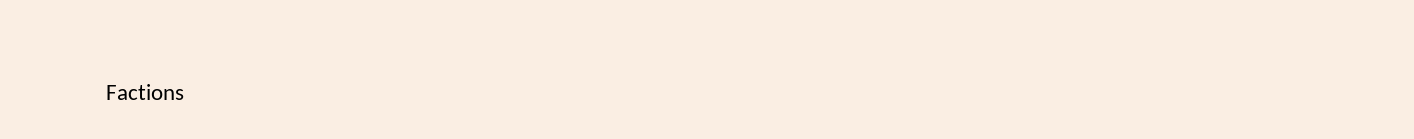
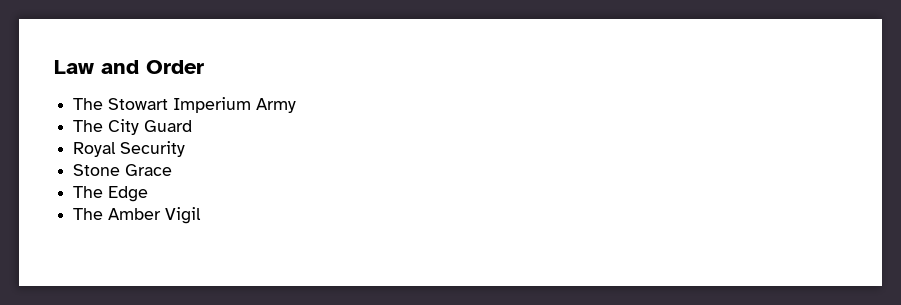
- Factions
+ Law and Order
+ The Stowart Imperium Army
+ The City Guard
+ Royal Security
+ Stone Grace
+ The Edge
+ The Amber Vigil

